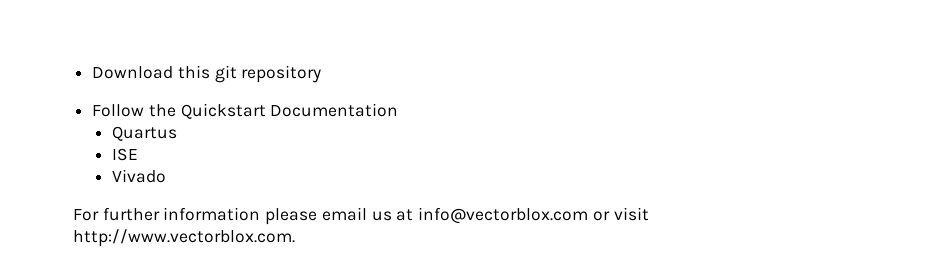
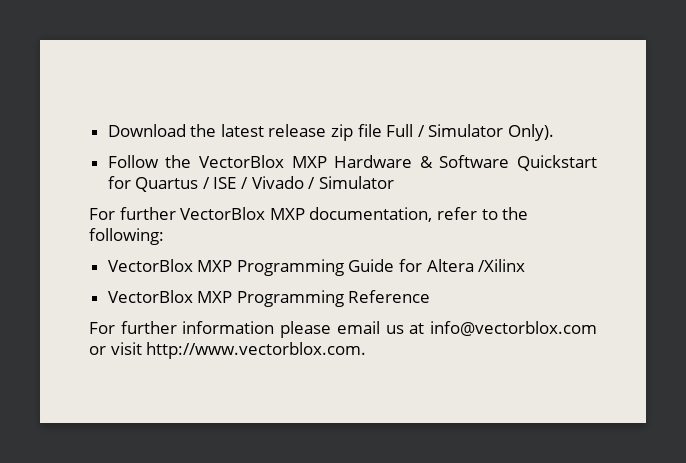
- Download this git repository
- Follow the Quickstart Documentation
- Quartus
- ISE
- Vivado
+ Download the latest release zip file Full / Simulator Only).
+ Follow the VectorBlox MXP Hardware & Software Quickstart for Quartus / ISE / Vivado / Simulator
+ For further VectorBlox MXP documentation, refer to the following:
+ VectorBlox MXP Programming Guide for Altera /Xilinx
+ VectorBlox MXP Programming Reference

